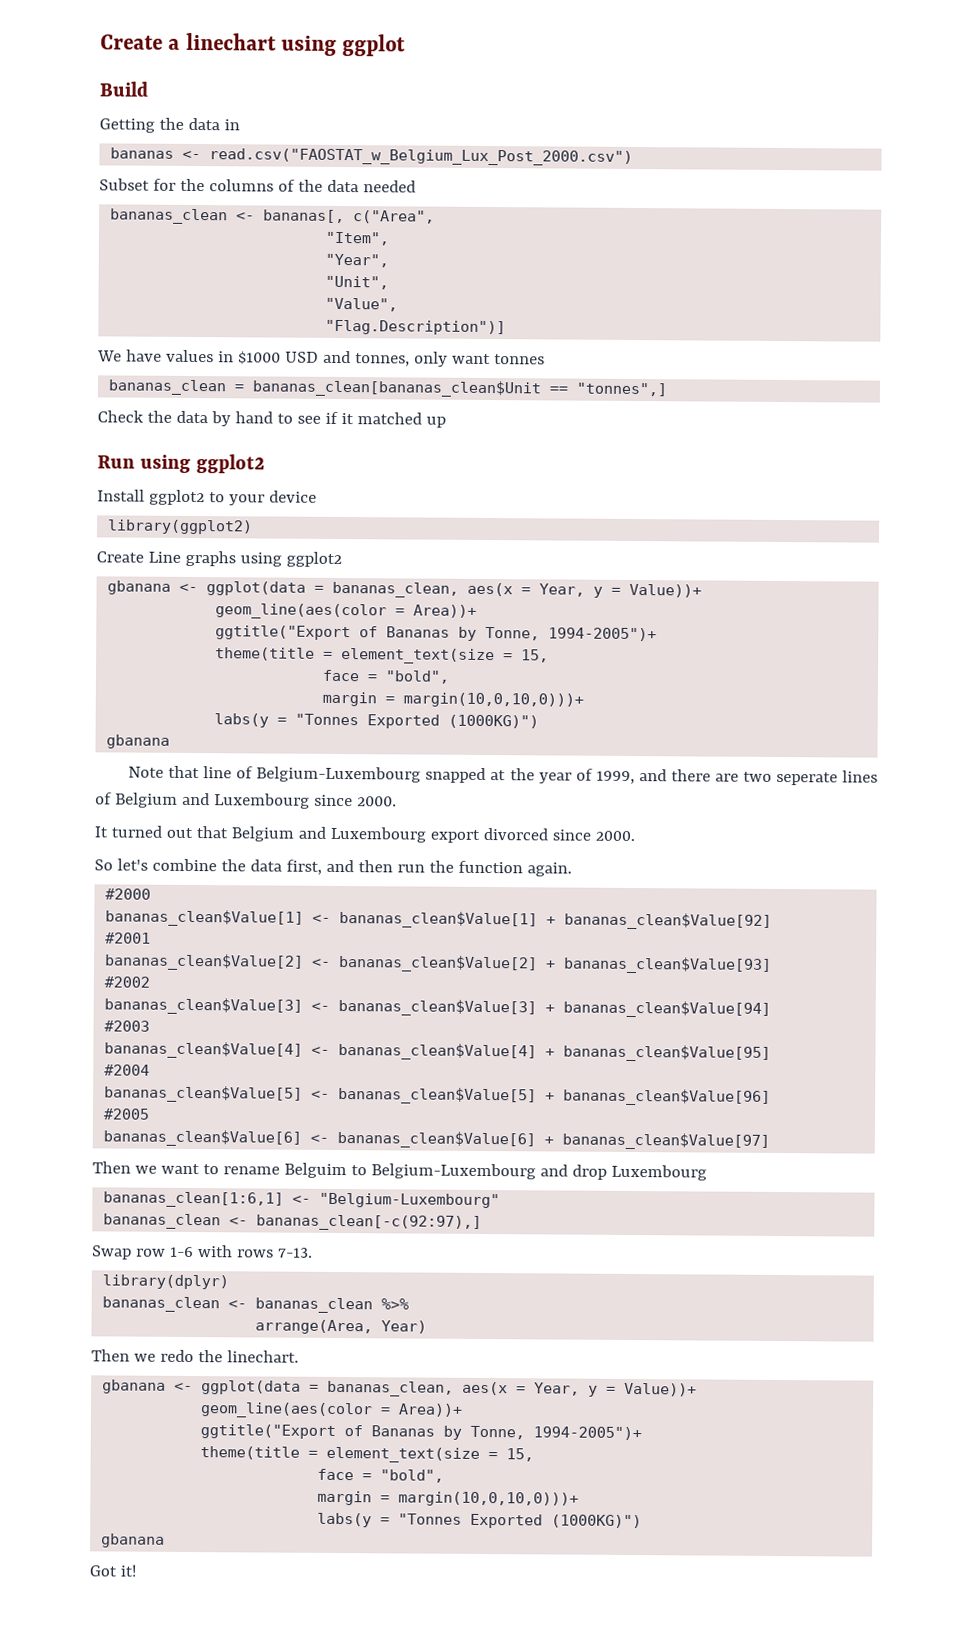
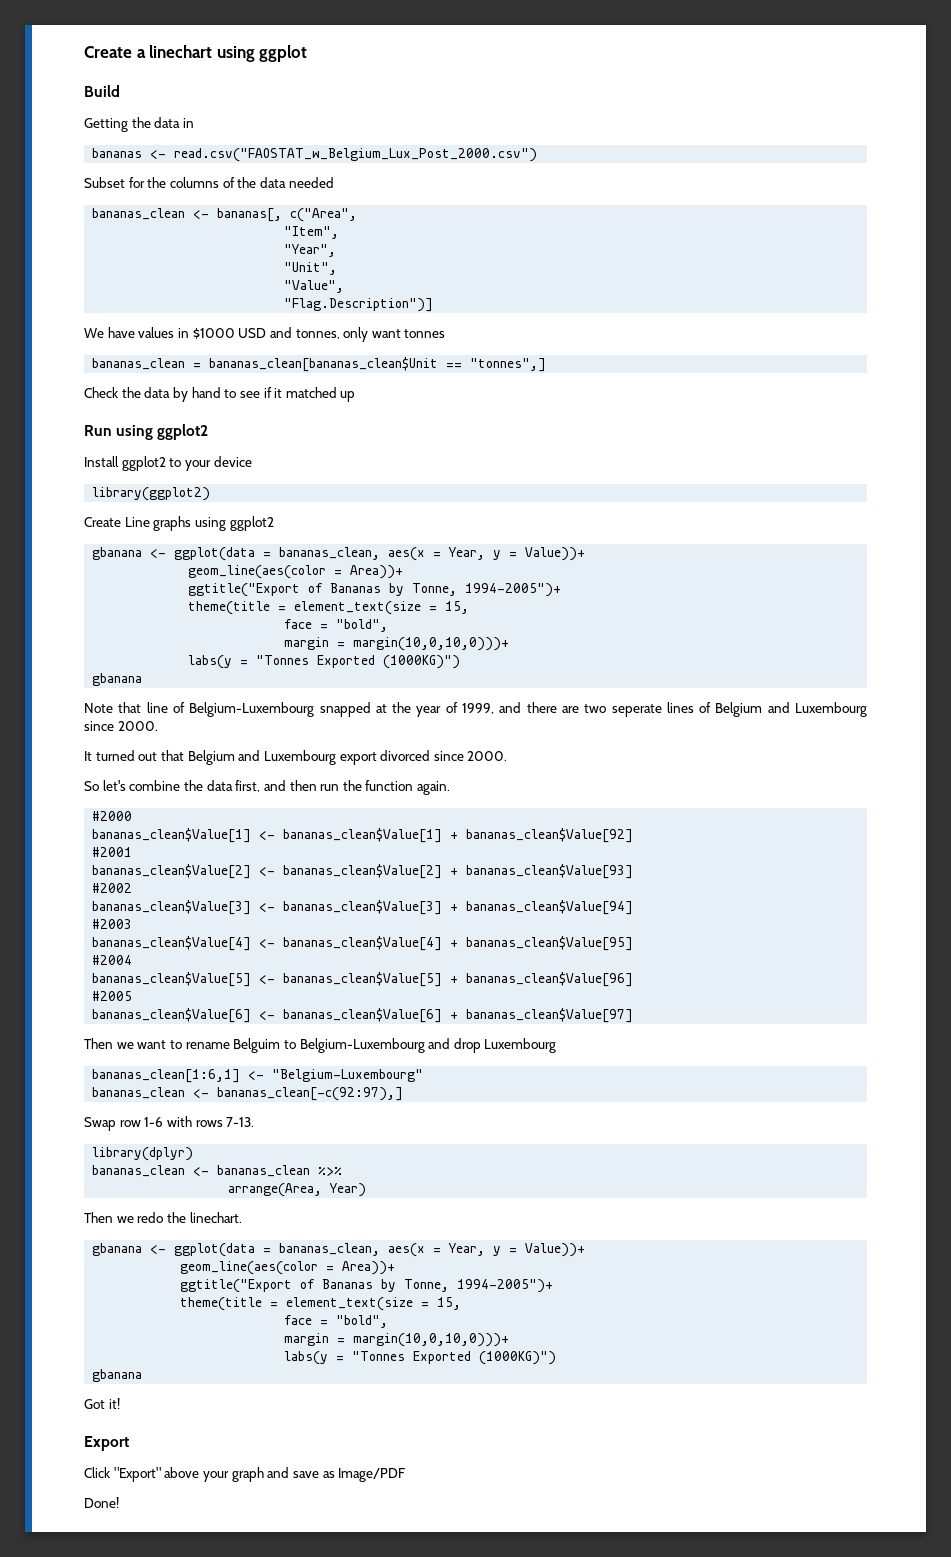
+ Export
+ Click "Export" above your graph and save as Image/PDF
+ Done!

